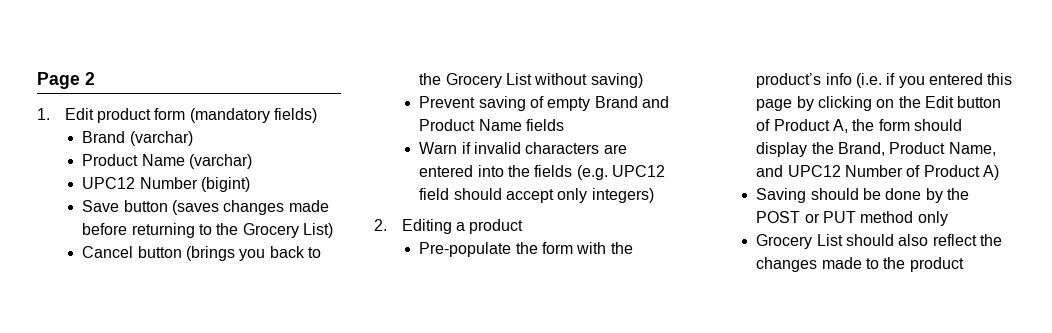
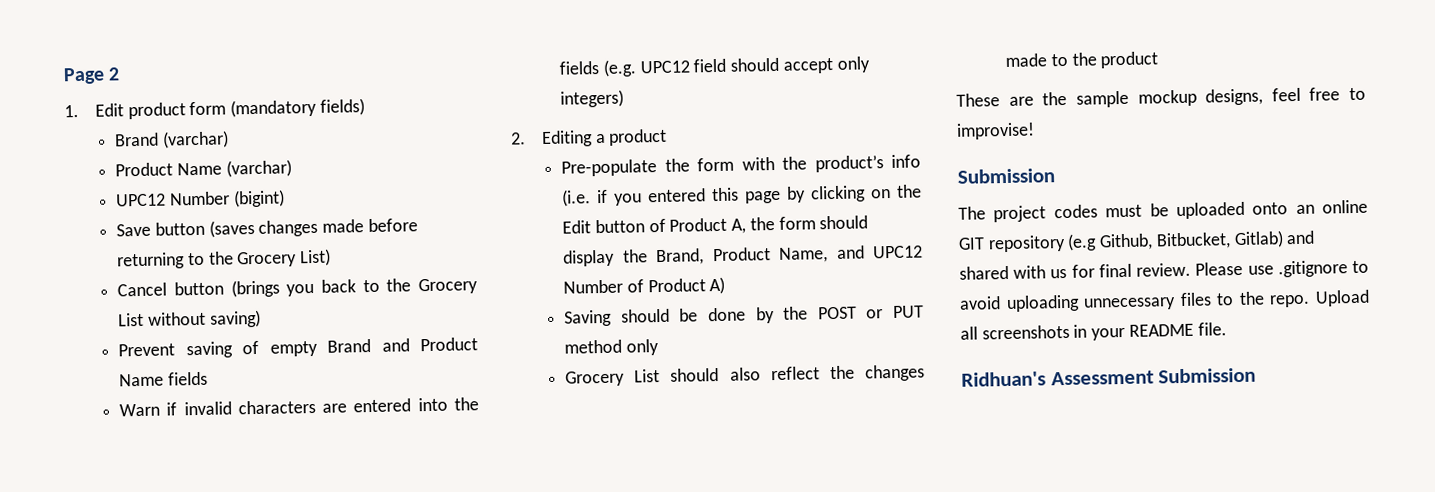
+ These are the sample mockup designs, feel free to improvise!
+ Submission
+ The project codes must be uploaded onto an online GIT repository (e.g Github, Bitbucket, Gitlab) and shared with us for final review. Please use .gitignore to avoid uploading unnecessary files to the repo. Upload all screenshots in your README file.
+ Ridhuan's Assessment Submission

